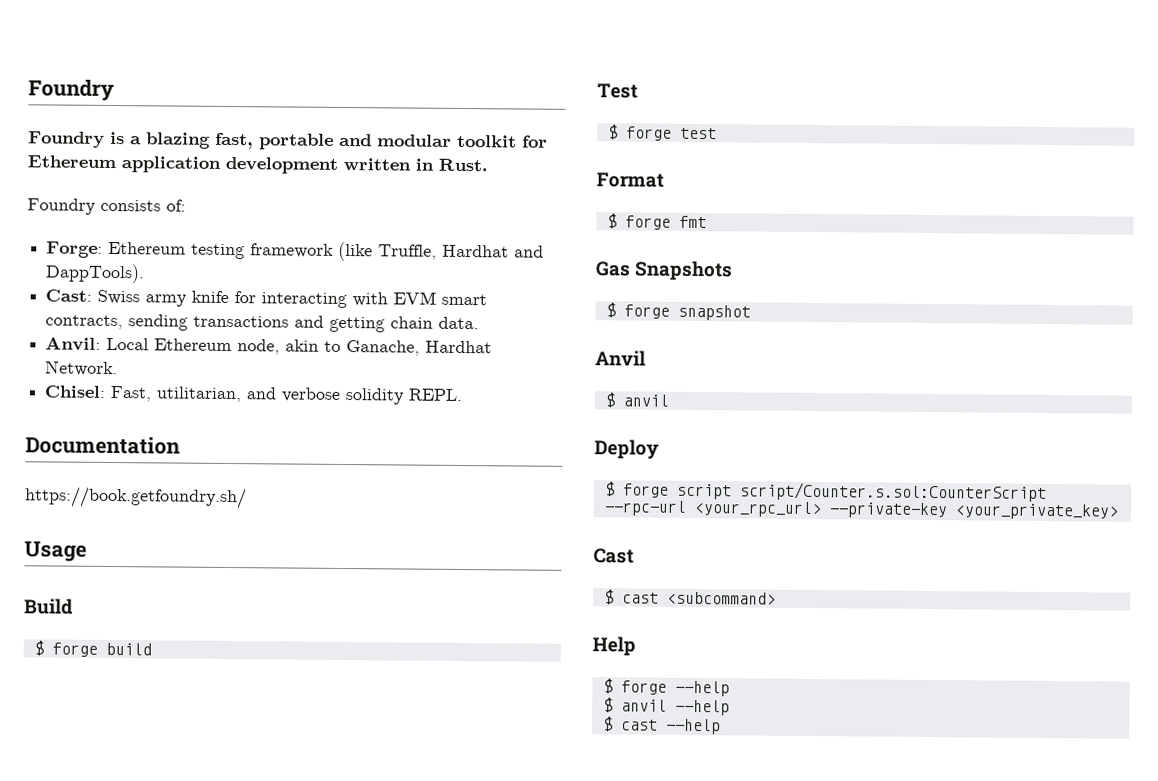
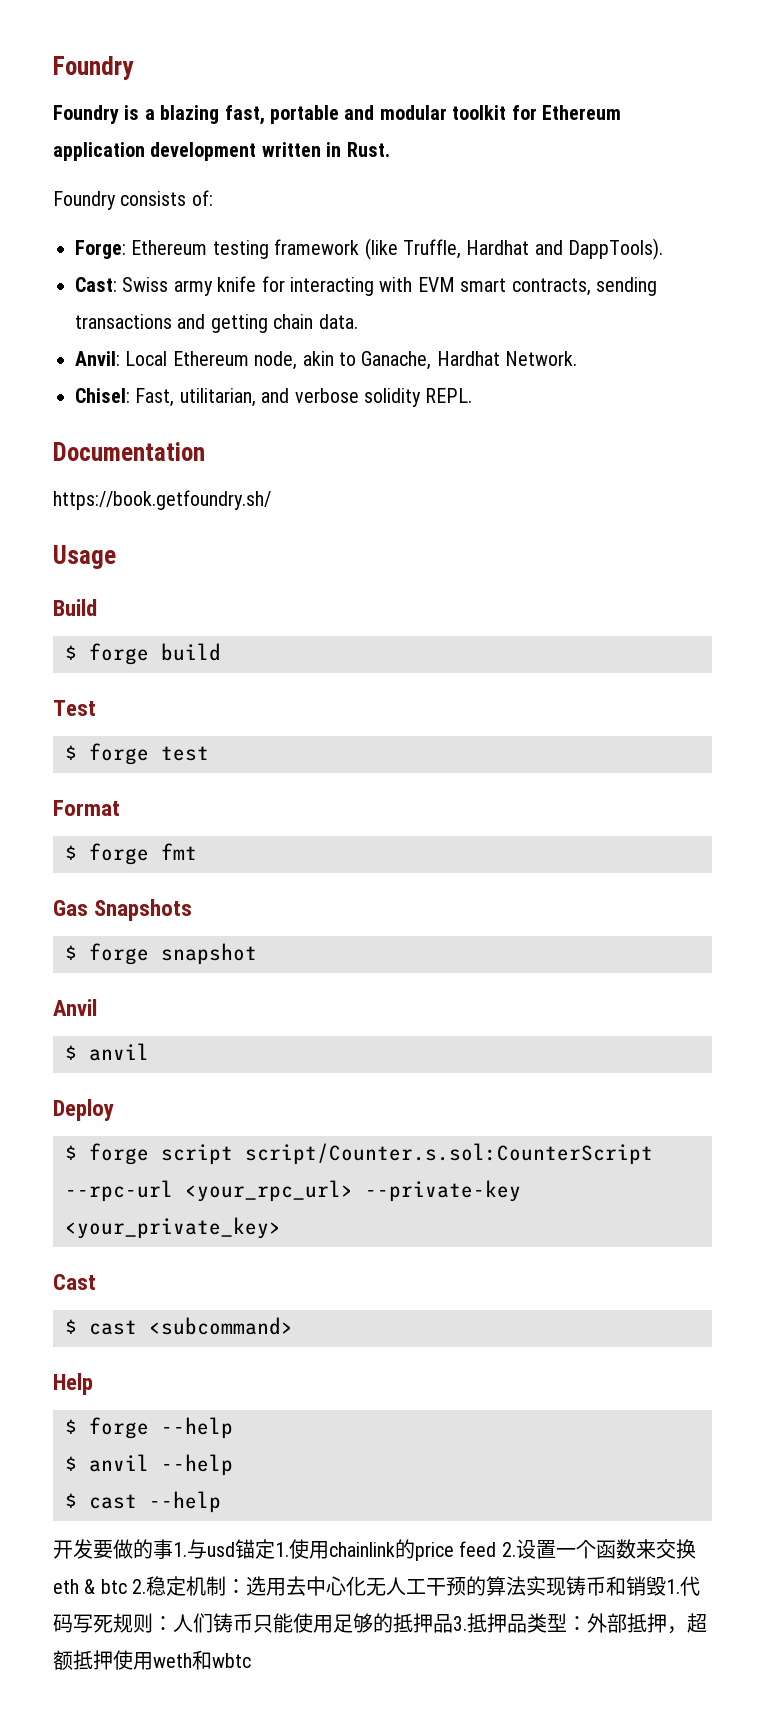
+ 开发要做的事1.与usd锚定1.使用chainlink的price feed 2.设置一个函数来交换eth & btc 2.稳定机制：选用去中心化无人工干预的算法实现铸币和销毁1.代码写死规则：人们铸币只能使用足够的抵押品3.抵押品类型：外部抵押，超额抵押使用weth和wbtc

